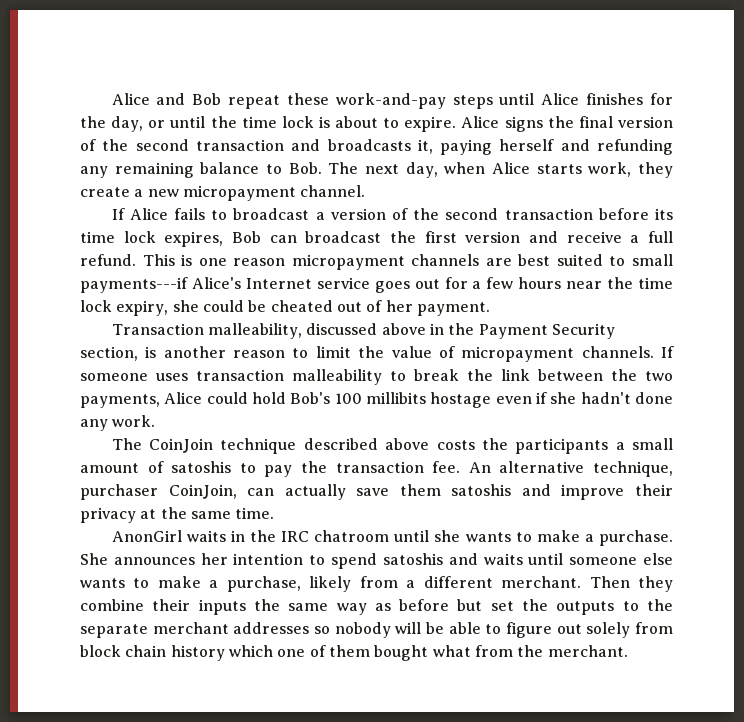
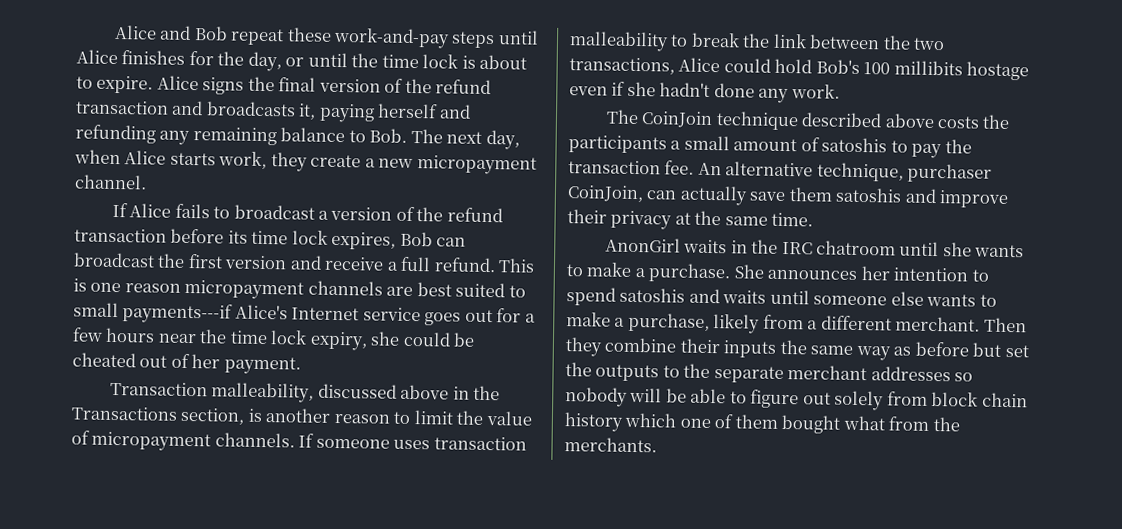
- Alice signs the final version of the second transaction and broadcasts it, paying herself and refunding any remaining balance to Bob. The next day, when Alice starts work, they create a new micropayment channel.
+ Alice signs the final version of the refund transaction and broadcasts it, paying herself and refunding any remaining balance to Bob. The next day, when Alice starts work, they create a new micropayment channel.
- If Alice fails to broadcast a version of the second transaction before its time lock expires, Bob can broadcast the first version and receive a full refund.
+ If Alice fails to broadcast a version of the refund transaction before its time lock expires, Bob can broadcast the first version and receive a full refund.
- Transaction malleability, discussed above in the Payment Security section, is another reason to limit the value of micropayment channels.
+ Transaction malleability, discussed above in the Transactions section, is another reason to limit the value of micropayment channels.
- If someone uses transaction malleability to break the link between the two payments, Alice could hold Bob's 100 millibits hostage even if she hadn't done any work.
+ If someone uses transaction malleability to break the link between the two transactions, Alice could hold Bob's 100 millibits hostage even if she hadn't done any work.
- Then they combine their inputs the same way as before but set the outputs to the separate merchant addresses so nobody will be able to figure out solely from block chain history which one of them bought what from the merchant.
+ Then they combine their inputs the same way as before but set the outputs to the separate merchant addresses so nobody will be able to figure out solely from block chain history which one of them bought what from the merchants.

